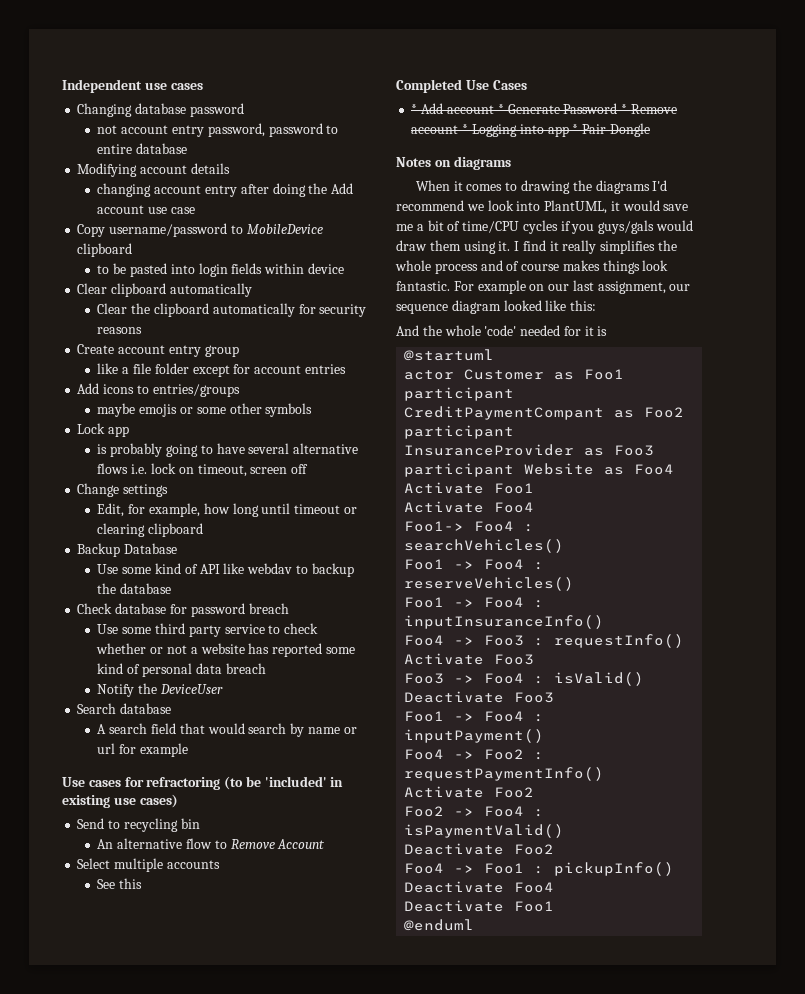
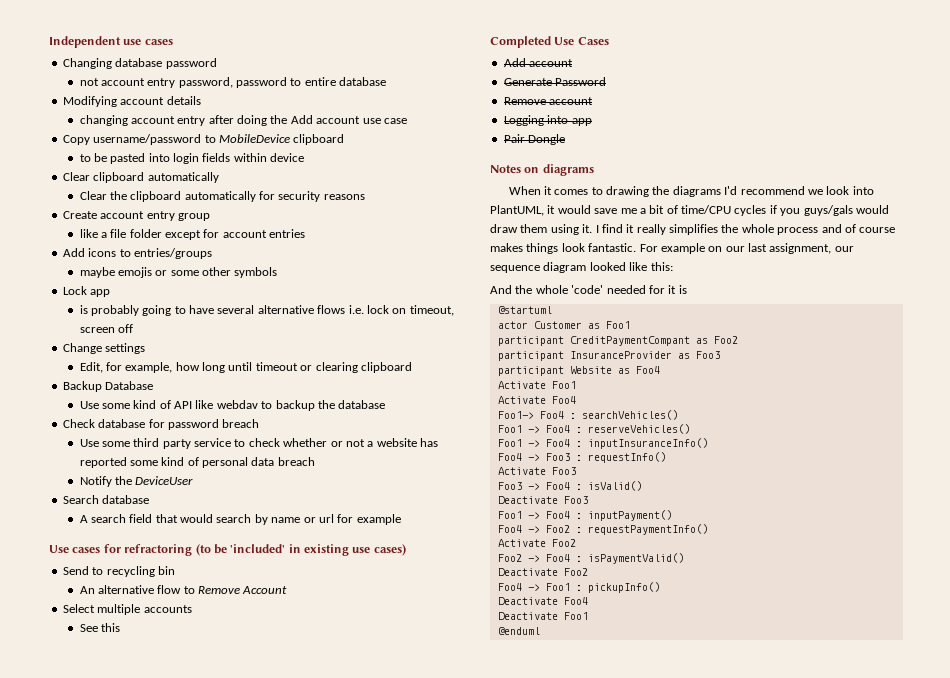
  Completed Use Cases
- * Add account * Generate Password * Remove account * Logging into app * Pair Dongle
+ Add account
+ Generate Password
+ Remove account
+ Logging into app
+ Pair Dongle

